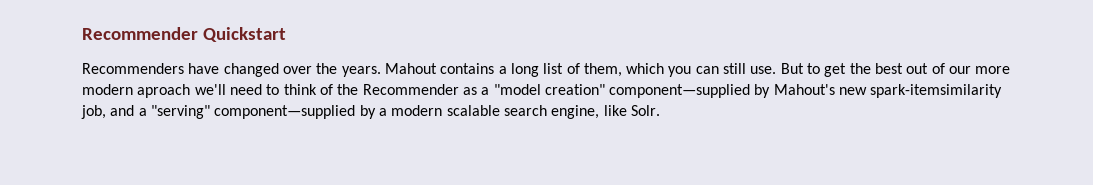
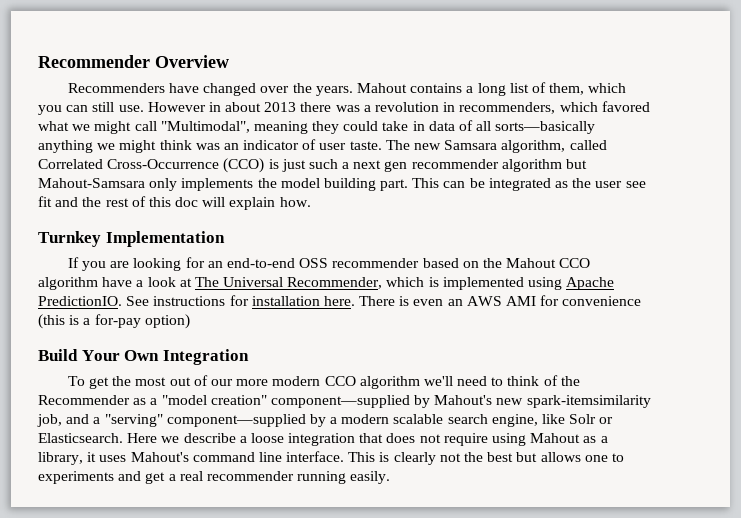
- Recommender Quickstart
+ Recommender Overview
- But to get the best out of our more modern aproach we'll need to think of the Recommender as a "model creation" component—supplied by Mahout's new spark-itemsimilarity job, and a "serving" component—supplied by a modern scalable search engine, like Solr.
+ However in about 2013 there was a revolution in recommenders, which favored what we might call "Multimodal", meaning they could take in data of all sorts—basically anything we might think was an indicator of user taste. The new Samsara algorithm, called Correlated Cross-Occurrence (CCO) is just such a next gen recommender algorithm but Mahout-Samsara only implements the model building part. This can be integrated as the user see fit and the rest of this doc will explain how.
+ Turnkey Implementation
+ If you are looking for an end-to-end OSS recommender based on the Mahout CCO algorithm have a look at The Universal Recommender, which is implemented using Apache PredictionIO. See instructions for installation here. There is even an AWS AMI for convenience (this is a for-pay option)
+ Build Your Own Integration
+ To get the most out of our more modern CCO algorithm we'll need to think of the Recommender as a "model creation" component—supplied by Mahout's new spark-itemsimilarity job, and a "serving" component—supplied by a modern scalable search engine, like Solr or Elasticsearch. Here we describe a loose integration that does not require using Mahout as a library, it uses Mahout's command line interface. This is clearly not the best but allows one to experiments and get a real recommender running easily.

